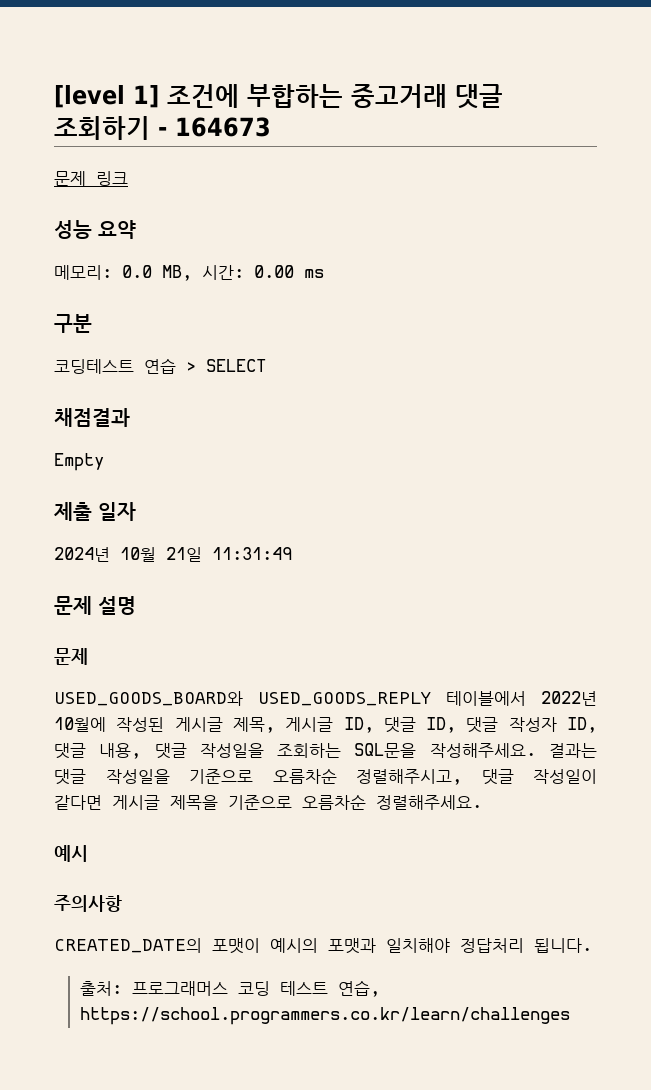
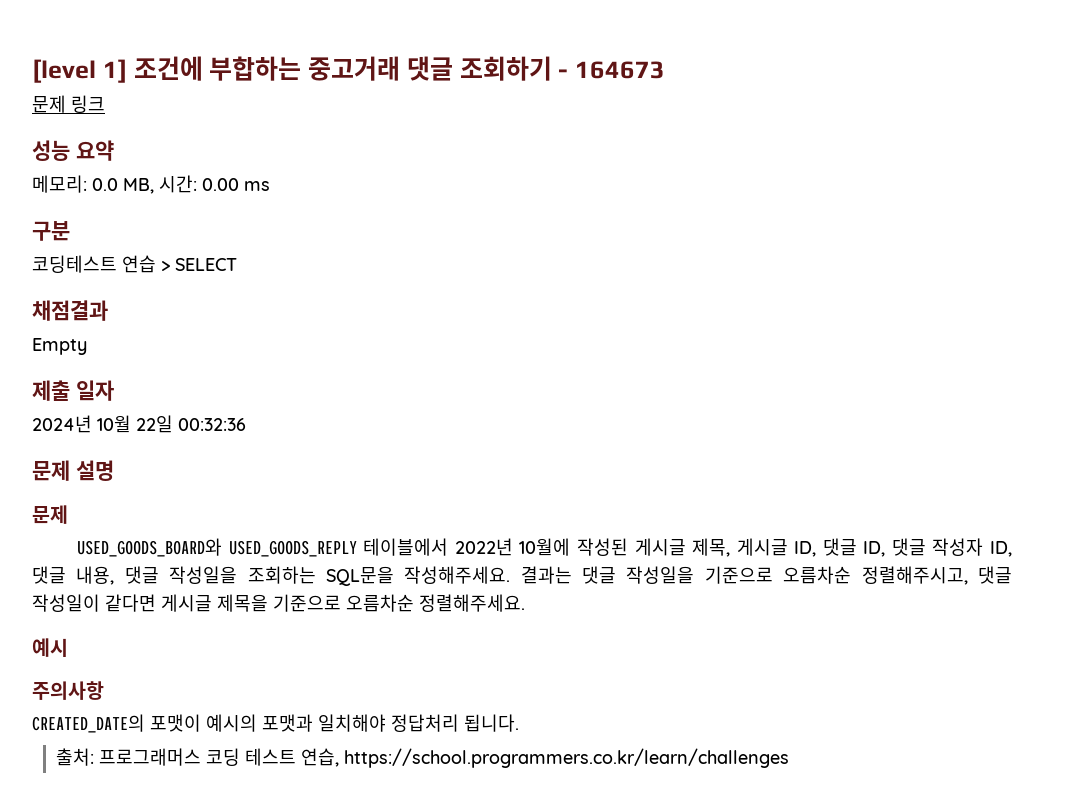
- 2024년 10월 21일 11:31:49
+ 2024년 10월 22일 00:32:36

